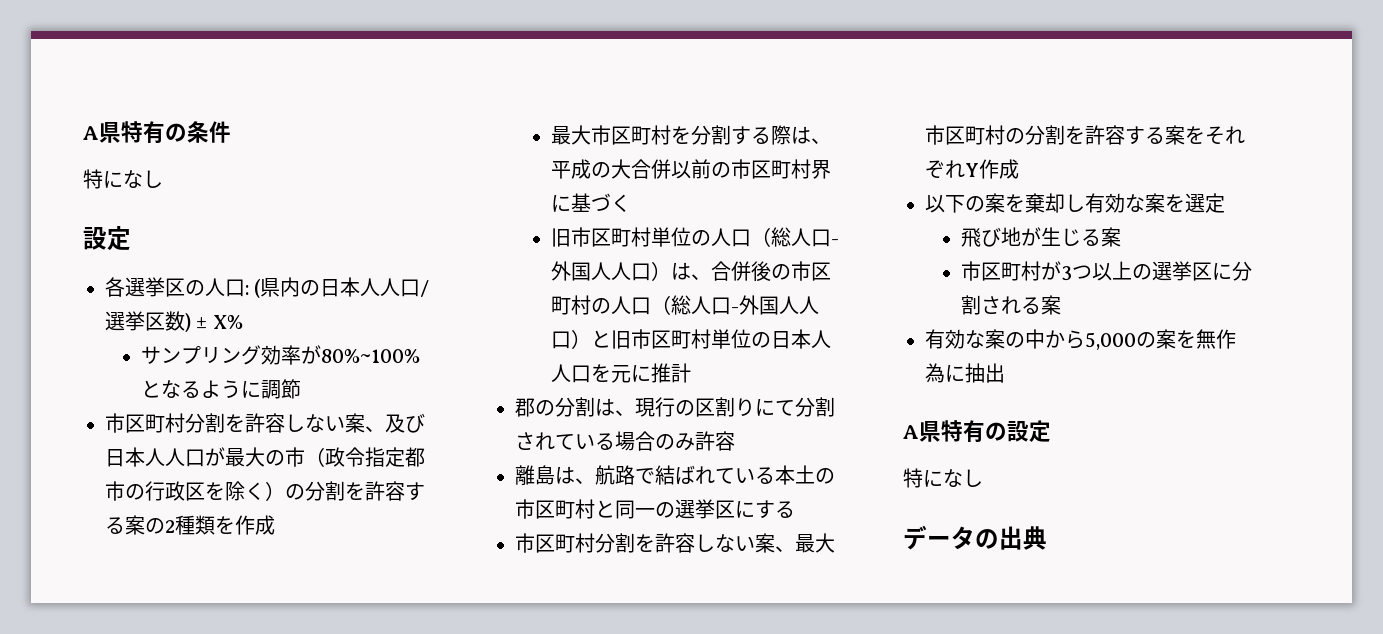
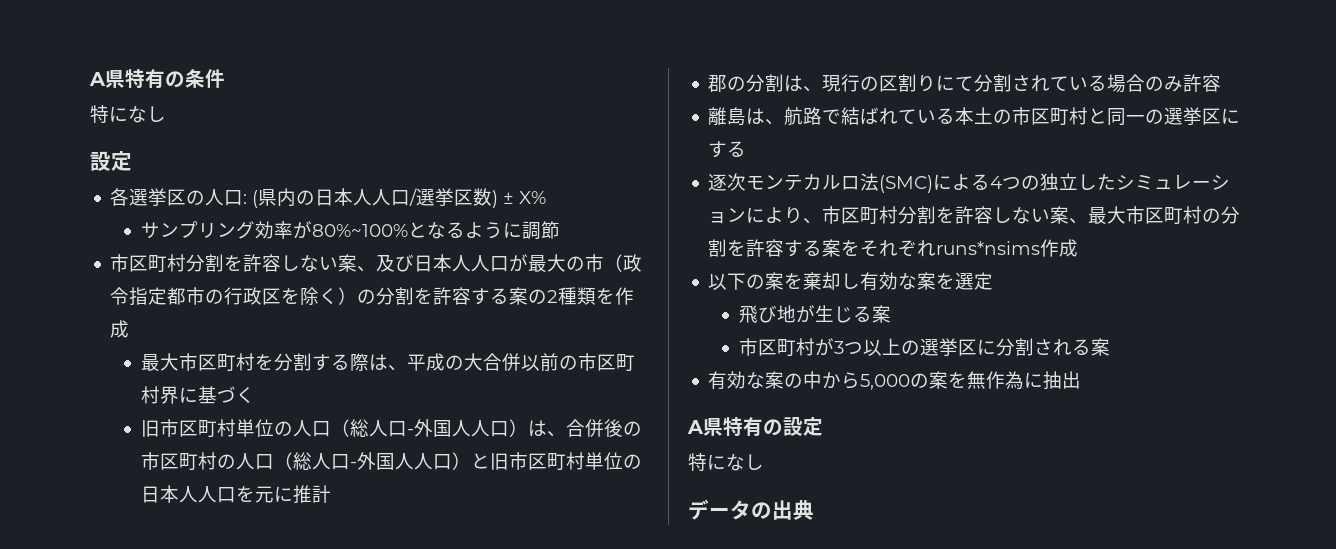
- 市区町村分割を許容しない案、最大市区町村の分割を許容する案をそれぞれY作成
+ 逐次モンテカルロ法(SMC)による4つの独立したシミュレーションにより、市区町村分割を許容しない案、最大市区町村の分割を許容する案をそれぞれruns*nsims作成

